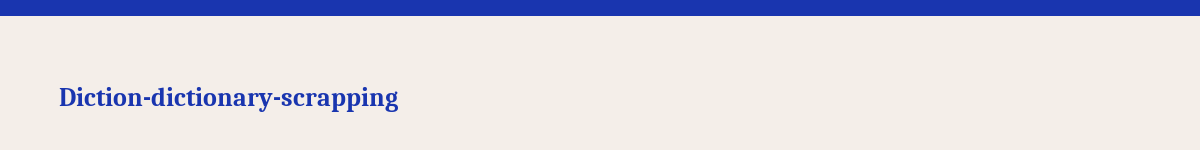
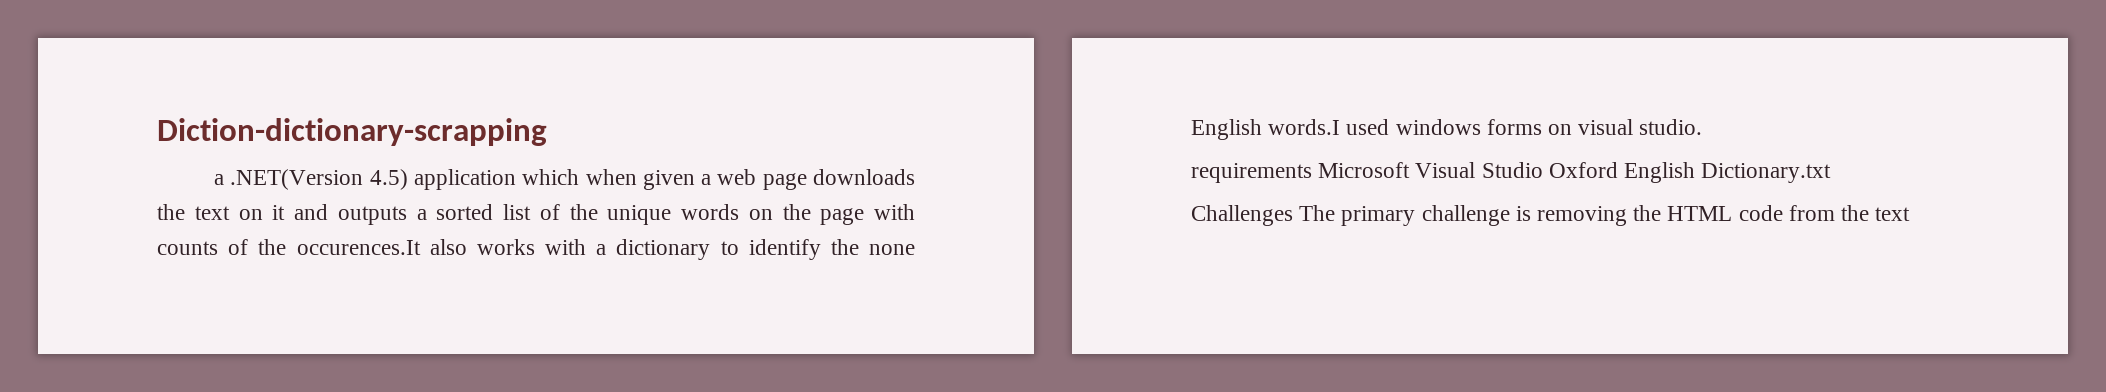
+ a .NET(Version 4.5) application which when given a web page downloads the text on it and outputs a sorted list of the unique words on the page with counts of the occurences.It also works with a dictionary to identify the none English words.I used windows forms on visual studio.
+ requirements Microsoft Visual Studio Oxford English Dictionary.txt
+ Challenges The primary challenge is removing the HTML code from the text

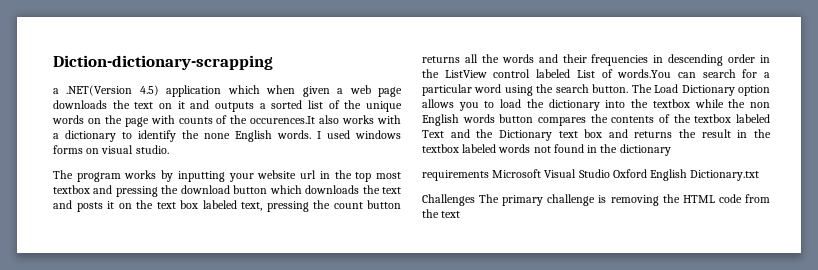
- a .NET(Version 4.5) application which when given a web page downloads the text on it and outputs a sorted list of the unique words on the page with counts of the occurences.It also works with a dictionary to identify the none English words.I used windows forms on visual studio.
+ a .NET(Version 4.5) application which when given a web page downloads the text on it and outputs a sorted list of the unique words on the page with counts of the occurences.It also works with a dictionary to identify the none English words. I used windows forms on visual studio.
+ The program works by inputting your website url in the top most textbox and pressing the download button which downloads the text and posts it on the text box labeled text, pressing the count button returns all the words and their frequencies in descending order in the ListView control labeled List of words.You can search for a particular word using the search button. The Load Dictionary option allows you to load the dictionary into the textbox while the non English words button compares the contents of the textbox labeled Text and the Dictionary text box and returns the result in the textbox labeled words not found in the dictionary

